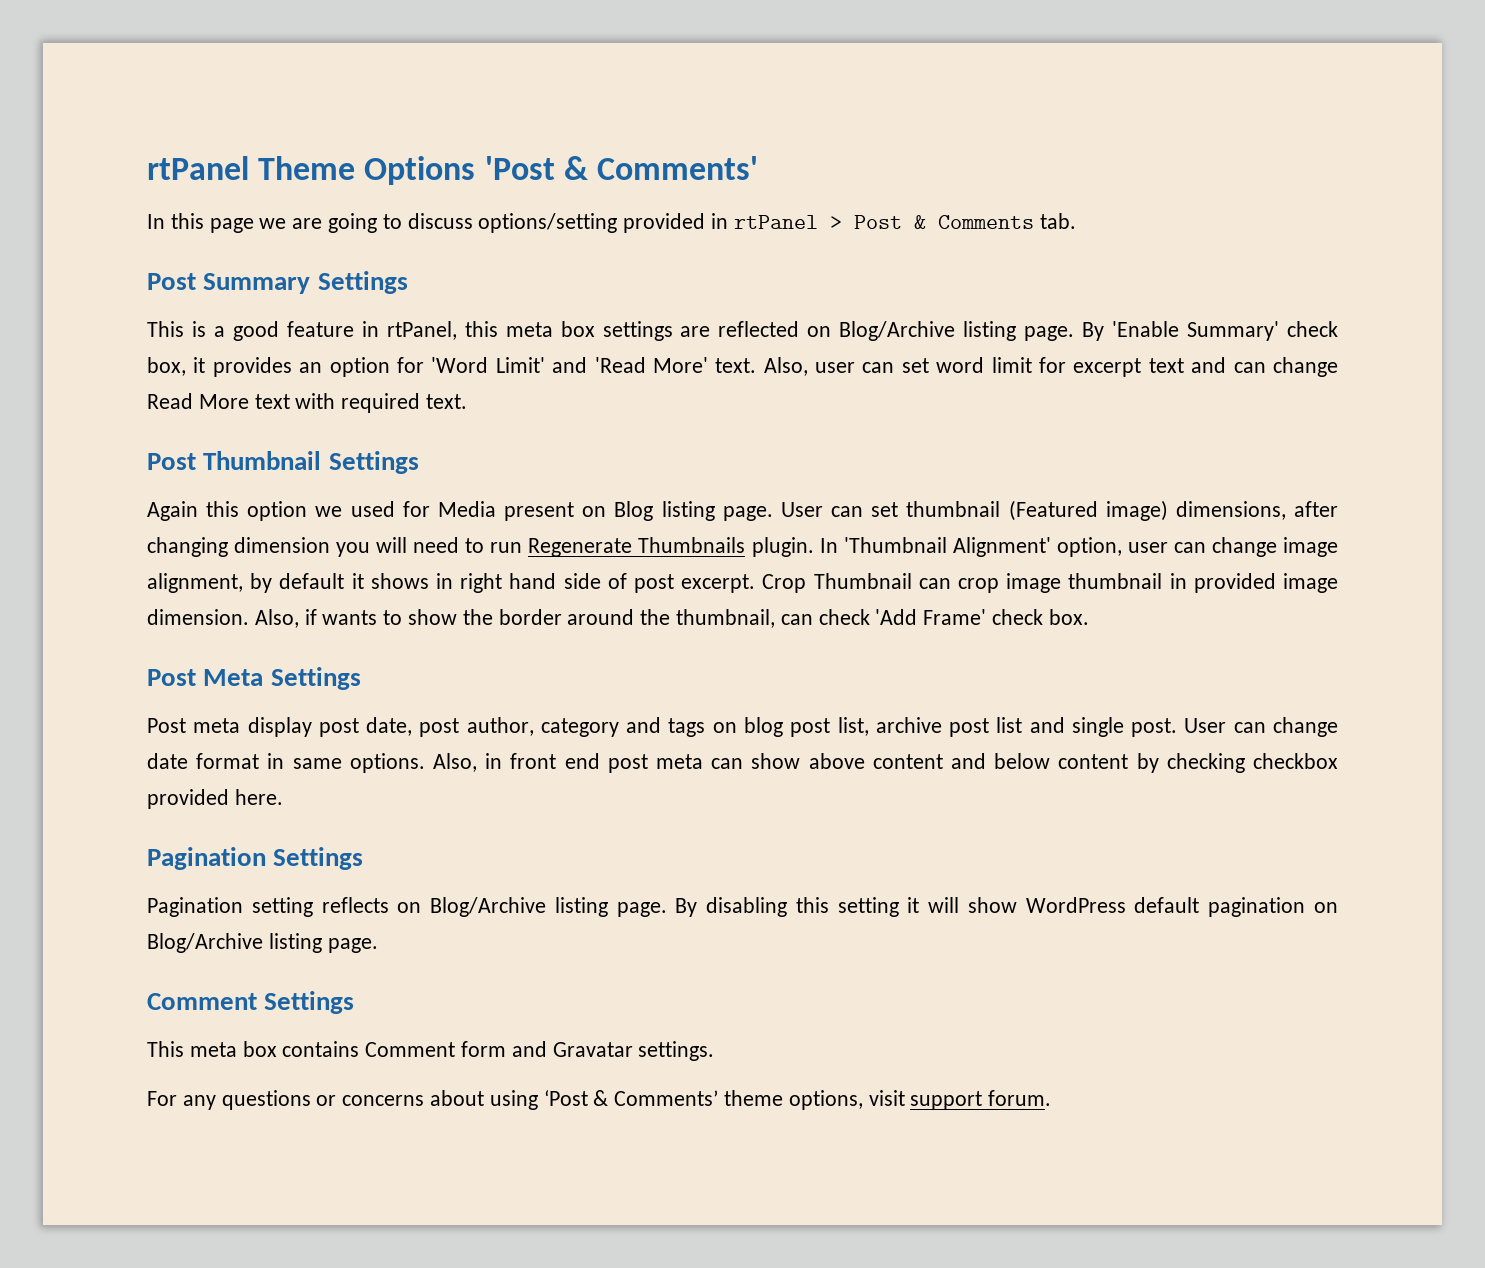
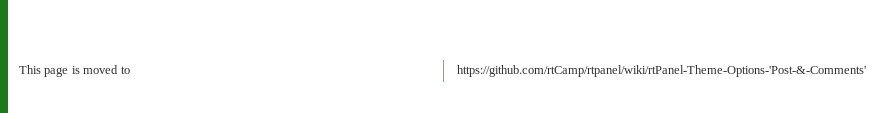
- rtPanel Theme Options 'Post & Comments'
- In this page we are going to discuss options/setting provided in rtPanel > Post & Comments tab.
- Post Summary Settings
- This is a good feature in rtPanel, this meta box settings are reflected on Blog/Archive listing page. By 'Enable Summary' check box, it provides an option for 'Word Limit' and 'Read More' text. Also, user can set word limit for excerpt text and can change Read More text with required text.
- Post Thumbnail Settings
- Again this option we used for Media present on Blog listing page. User can set thumbnail (Featured image) dimensions, after changing dimension you will need to run Regenerate Thumbnails plugin. In 'Thumbnail Alignment' option, user can change image alignment, by default it shows in right hand side of post excerpt. Crop Thumbnail can crop image thumbnail in provided image dimension. Also, if wants to show the border around the thumbnail, can check 'Add Frame' check box.
- Post Meta Settings
- Post meta display post date, post author, category and tags on blog post list, archive post list and single post. User can change date format in same options. Also, in front end post meta can show above content and below content by checking checkbox provided here.
- Pagination Settings
- Pagination setting reflects on Blog/Archive listing page. By disabling this setting it will show WordPress default pagination on Blog/Archive listing page.
- Comment Settings
- This meta box contains Comment form and Gravatar settings.
- For any questions or concerns about using ‘Post & Comments’ theme options, visit support forum.
+ This page is moved to https://github.com/rtCamp/rtpanel/wiki/rtPanel-Theme-Options-'Post-&-Comments'

